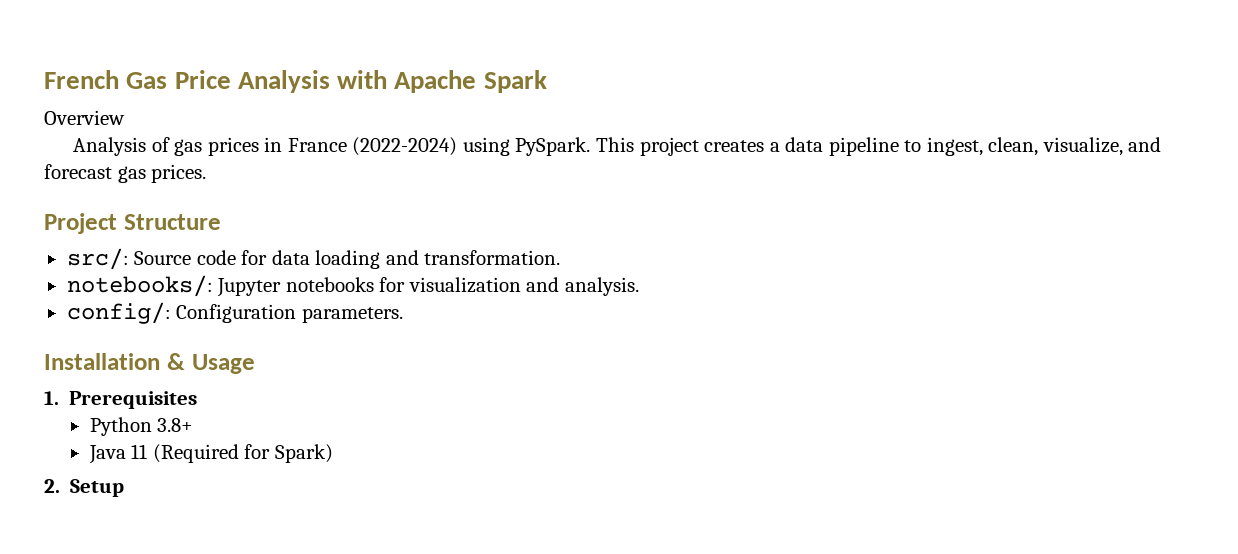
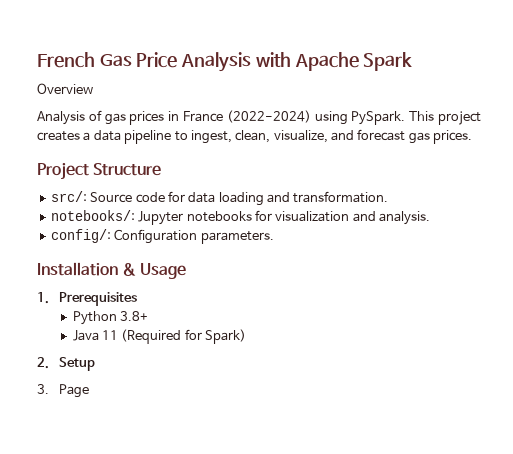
+ 3. Page

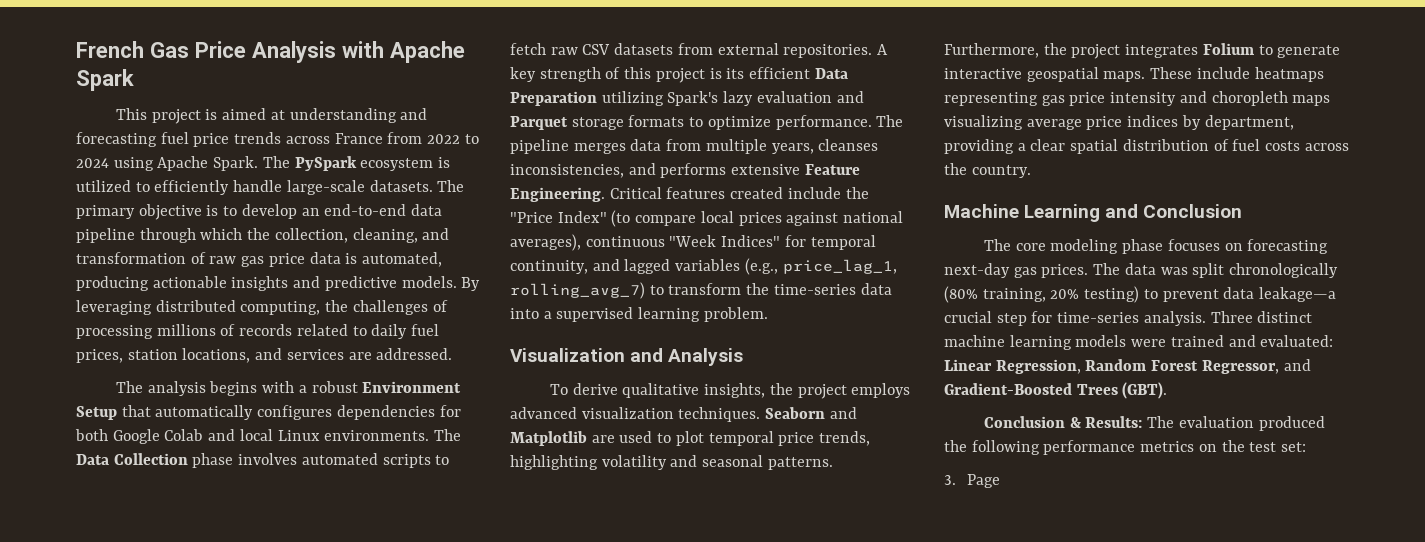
- Overview
- Analysis of gas prices in France (2022-2024) using PySpark. This project creates a data pipeline to ingest, clean, visualize, and forecast gas prices.
- Project Structure
- src/: Source code for data loading and transformation.
- notebooks/: Jupyter notebooks for visualization and analysis.
- config/: Configuration parameters.
- Installation & Usage
- 1. Prerequisites
- Python 3.8+
- Java 11 (Required for Spark)
- 2. Setup
+ This project is aimed at understanding and forecasting fuel price trends across France from 2022 to 2024 using Apache Spark. The PySpark ecosystem is utilized to efficiently handle large-scale datasets. The primary objective is to develop an end-to-end data pipeline through which the collection, cleaning, and transformation of raw gas price data is automated, producing actionable insights and predictive models. By leveraging distributed computing, the challenges of processing millions of records related to daily fuel prices, station locations, and services are addressed.
+ The analysis begins with a robust Environment Setup that automatically configures dependencies for both Google Colab and local Linux environments. The Data Collection phase involves automated scripts to fetch raw CSV datasets from external repositories. A key strength of this project is its efficient Data Preparation utilizing Spark's lazy evaluation and Parquet storage formats to optimize performance. The pipeline merges data from multiple years, cleanses inconsistencies, and performs extensive Feature Engineering. Critical features created include the "Price Index" (to compare local prices against national averages), continuous "Week Indices" for temporal continuity, and lagged variables (e.g., price_lag_1, rolling_avg_7) to transform the time-series data into a supervised learning problem.
+ Visualization and Analysis
+ To derive qualitative insights, the project employs advanced visualization techniques. Seaborn and Matplotlib are used to plot temporal price trends, highlighting volatility and seasonal patterns. Furthermore, the project integrates Folium to generate interactive geospatial maps. These include heatmaps representing gas price intensity and choropleth maps visualizing average price indices by department, providing a clear spatial distribution of fuel costs across the country.
+ Machine Learning and Conclusion
+ The core modeling phase focuses on forecasting next-day gas prices. The data was split chronologically (80% training, 20% testing) to prevent data leakage—a crucial step for time-series analysis. Three distinct machine learning models were trained and evaluated: Linear Regression, Random Forest Regressor, and Gradient-Boosted Trees (GBT).
+ Conclusion & Results: The evaluation produced the following performance metrics on the test set:

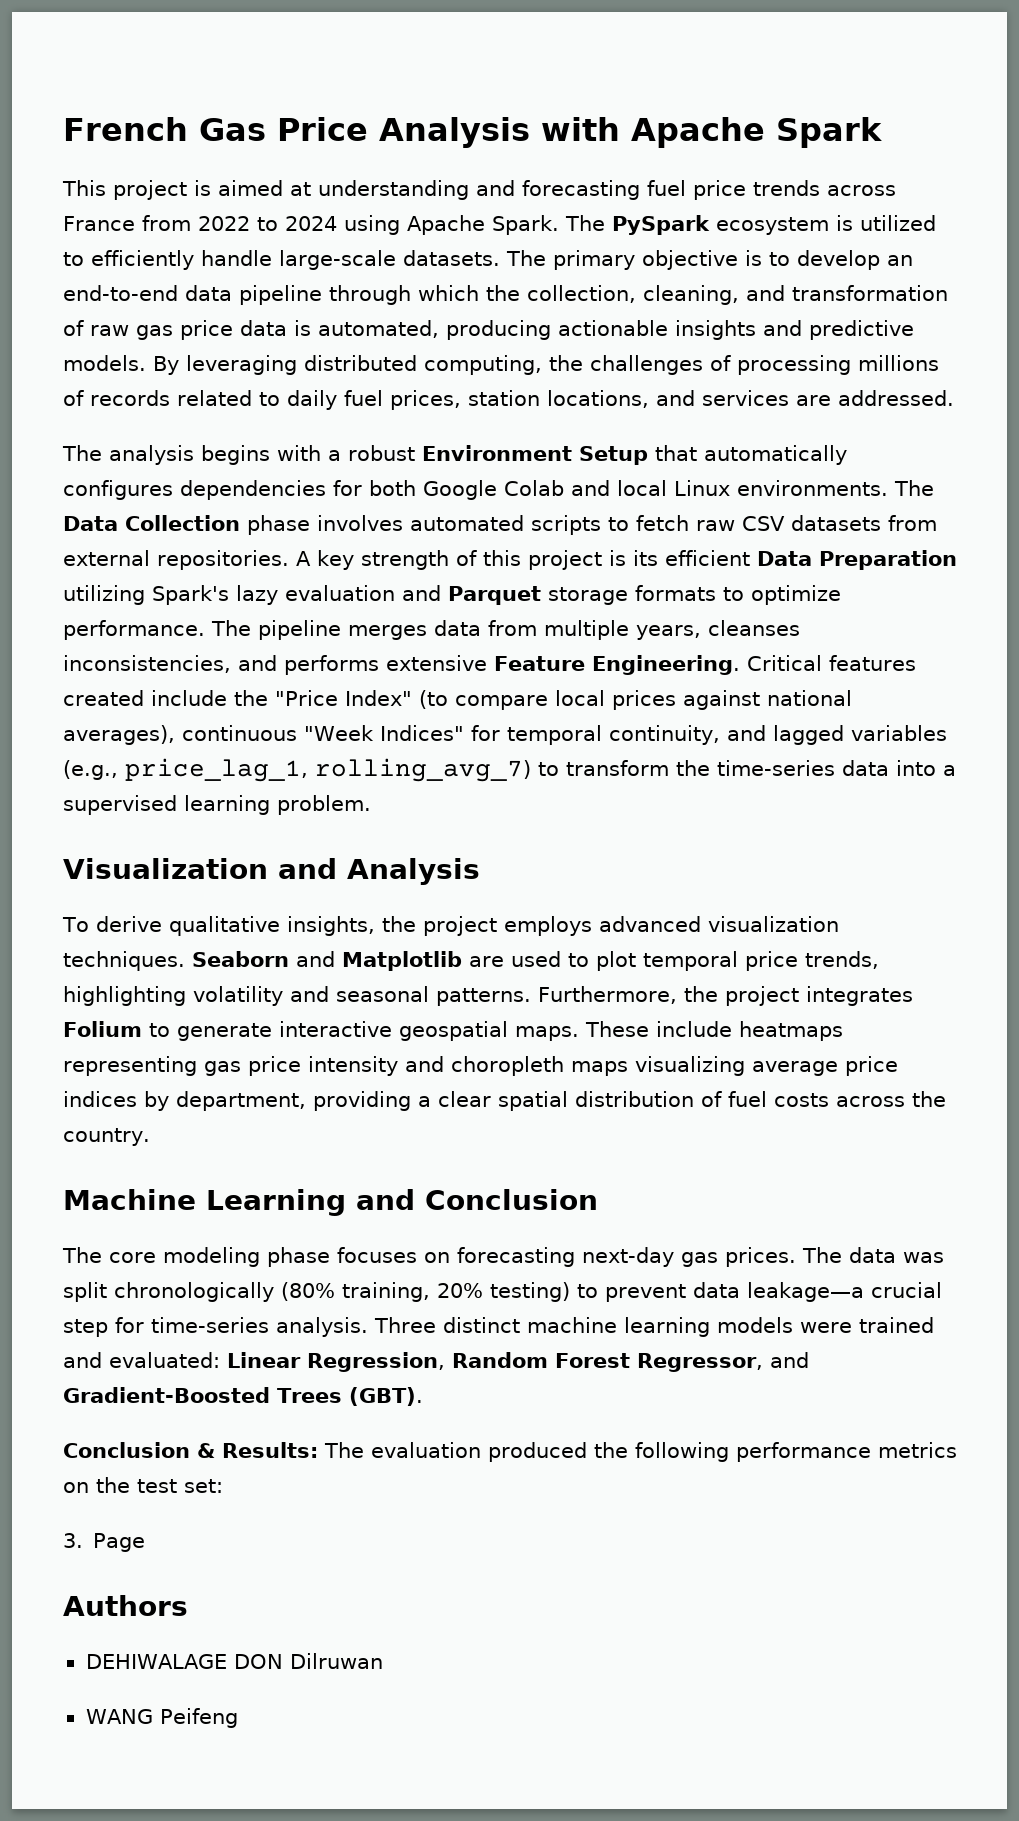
+ Authors
+ DEHIWALAGE DON Dilruwan
+ WANG Peifeng

